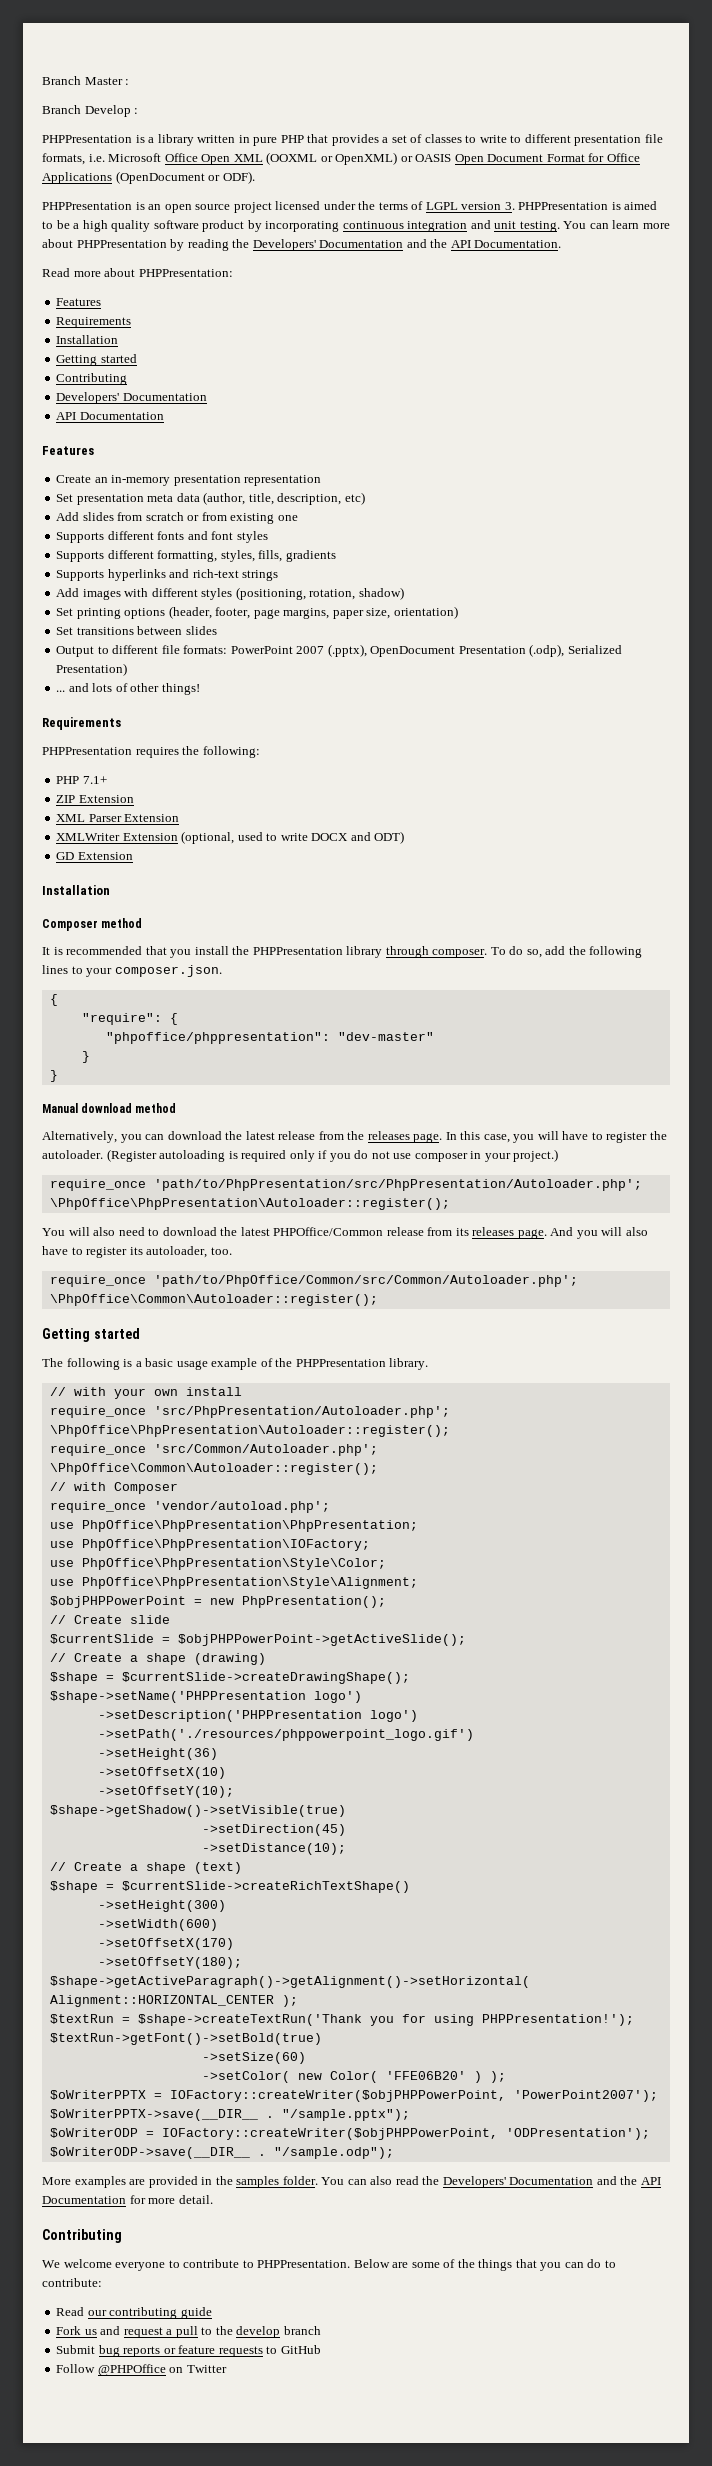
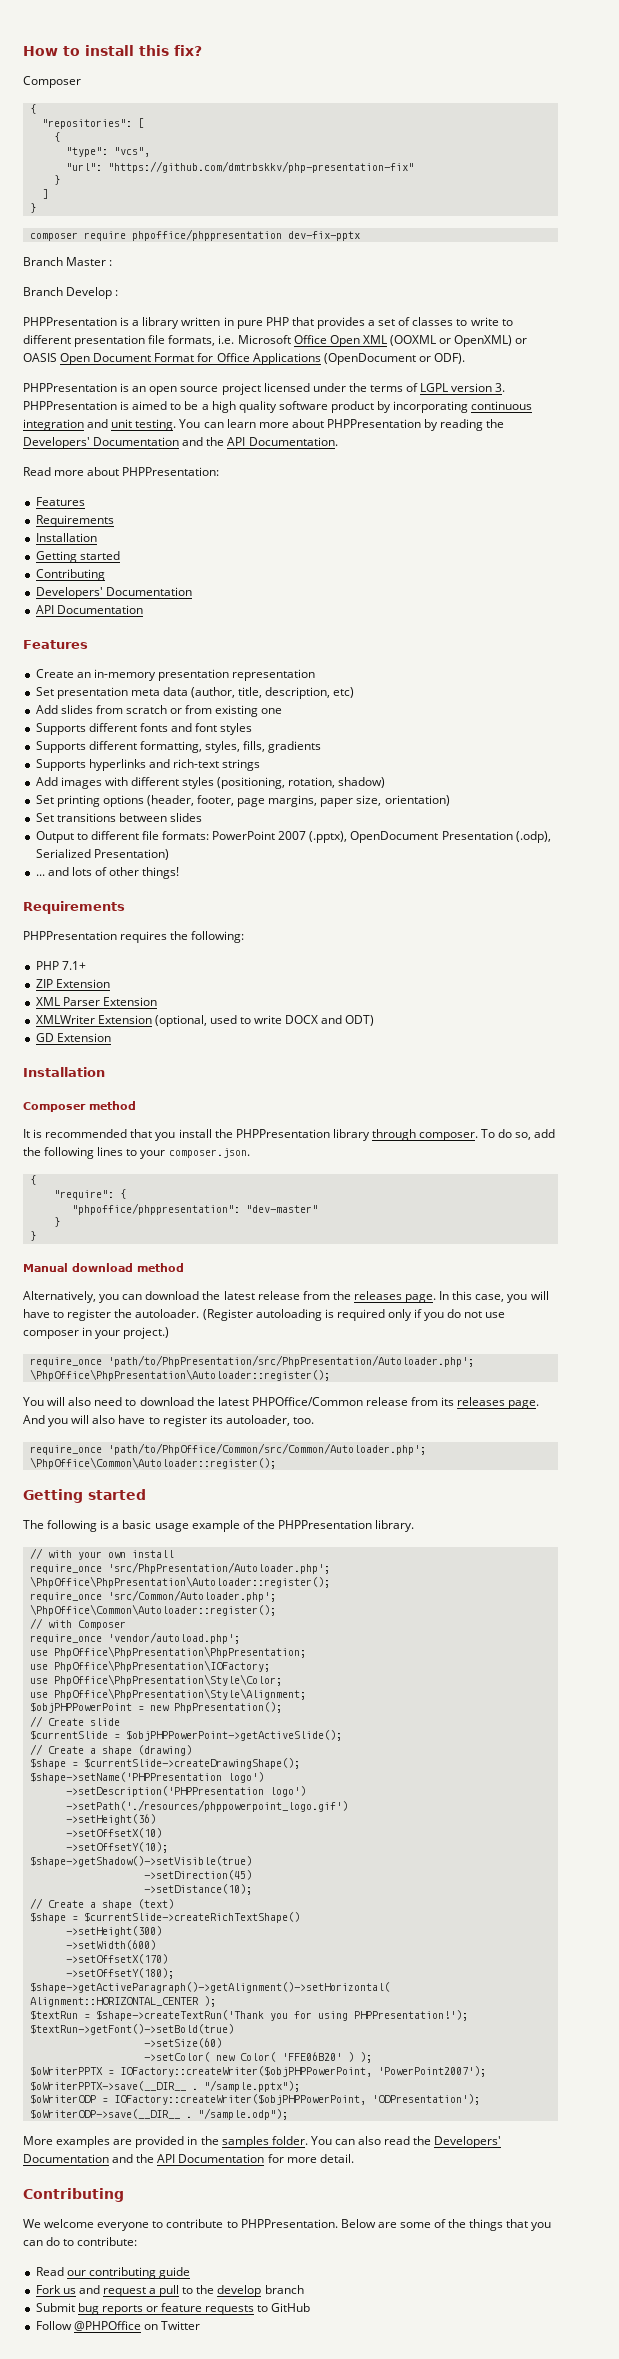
+ How to install this fix?
+ Composer
+ {
+ "repositories": [
+ {
+ "type": "vcs",
+ "url": "https://github.com/dmtrbskkv/php-presentation-fix"
+ }
+ ]
+ }
+ composer require phpoffice/phppresentation dev-fix-pptx

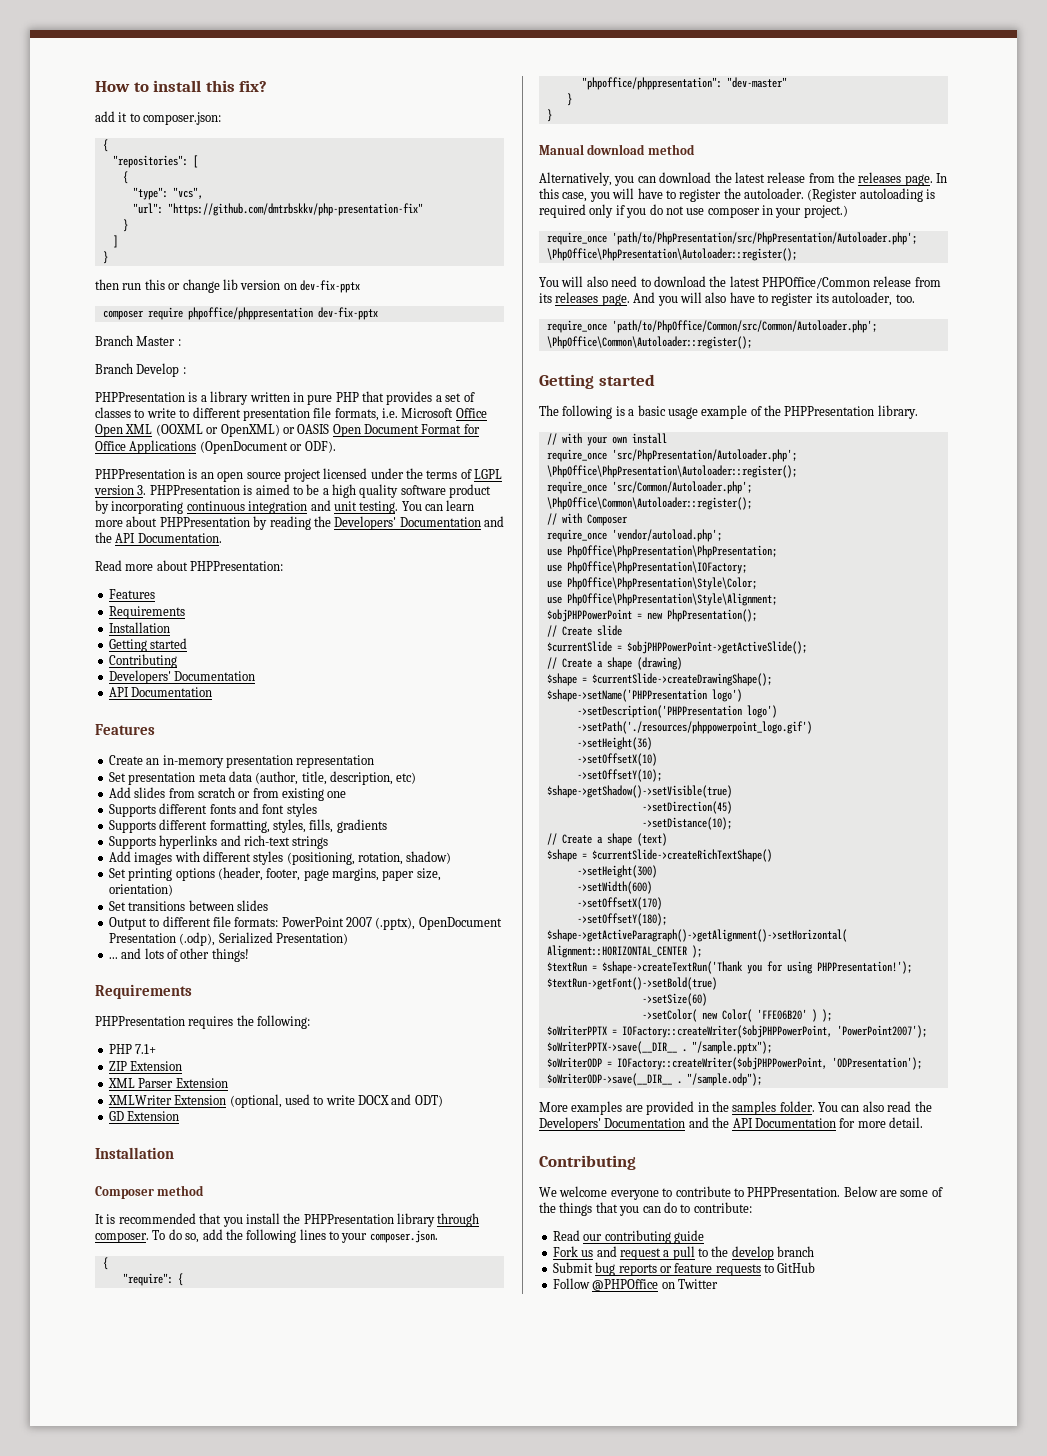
  How to install this fix?
- Composer
+ add it to composer.json:
+ then run this or change lib version on dev-fix-pptx

